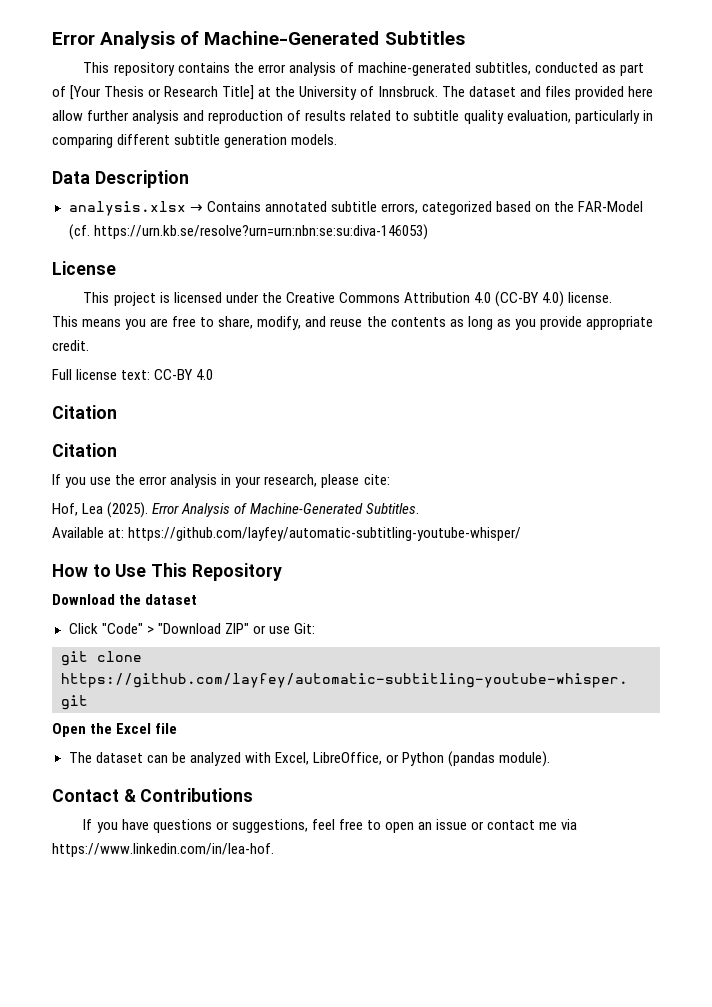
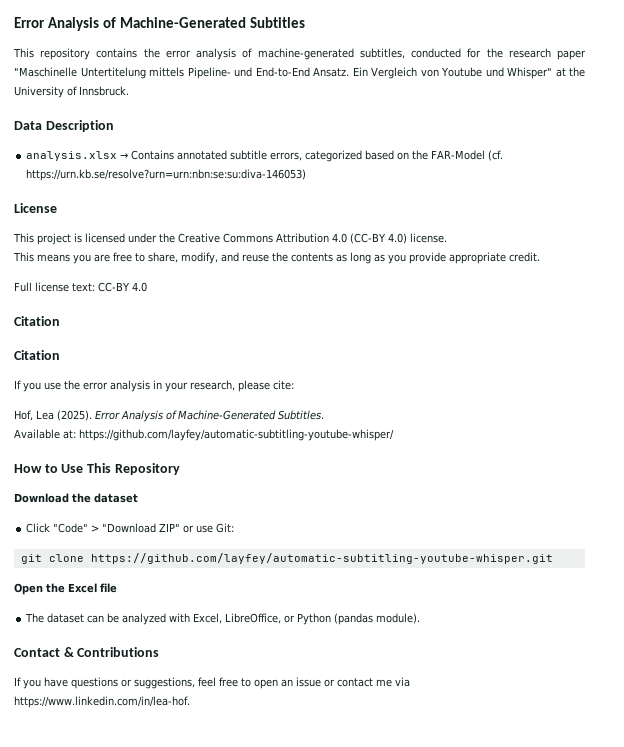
- This repository contains the error analysis of machine-generated subtitles, conducted as part of [Your Thesis or Research Title] at the University of Innsbruck. The dataset and files provided here allow further analysis and reproduction of results related to subtitle quality evaluation, particularly in comparing different subtitle generation models.
+ This repository contains the error analysis of machine-generated subtitles, conducted for the research paper "Maschinelle Untertitelung mittels Pipeline- und End-to-End Ansatz. Ein Vergleich von Youtube und Whisper" at the University of Innsbruck.

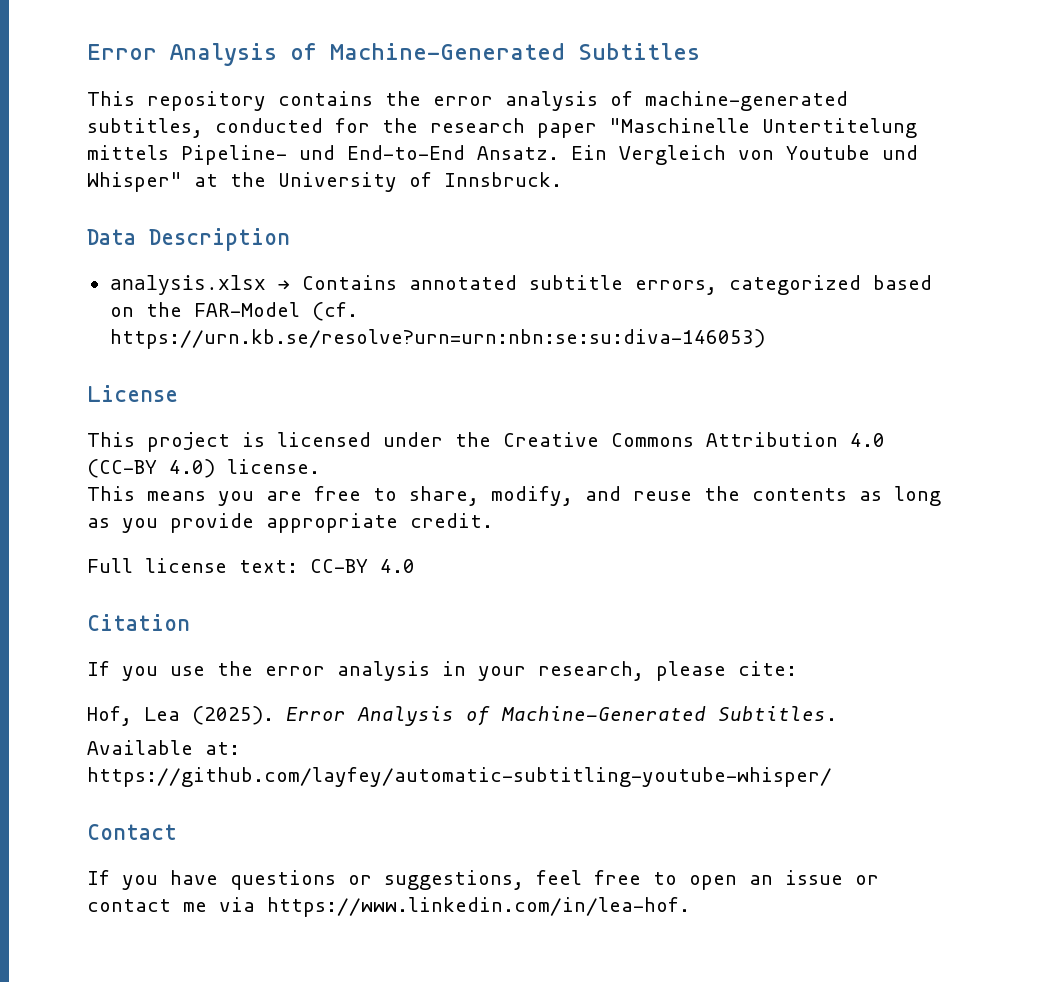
  Full license text: CC-BY 4.0
- Citation
- How to Use This Repository
- Download the dataset
- Click "Code" > "Download ZIP" or use Git:
- git clone https://github.com/layfey/automatic-subtitling-youtube-whisper.git
- Open the Excel file
- The dataset can be analyzed with Excel, LibreOffice, or Python (pandas module).
- Contact & Contributions
+ Contact

